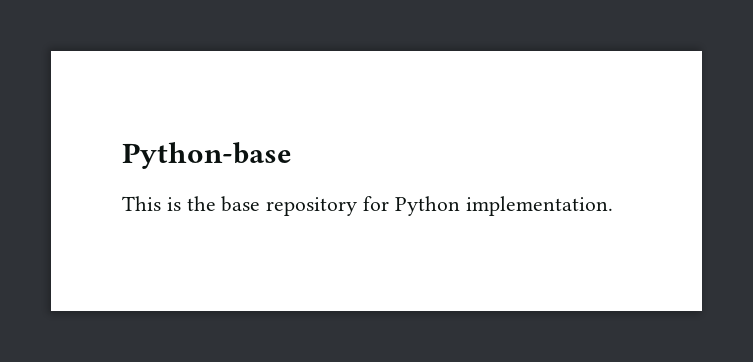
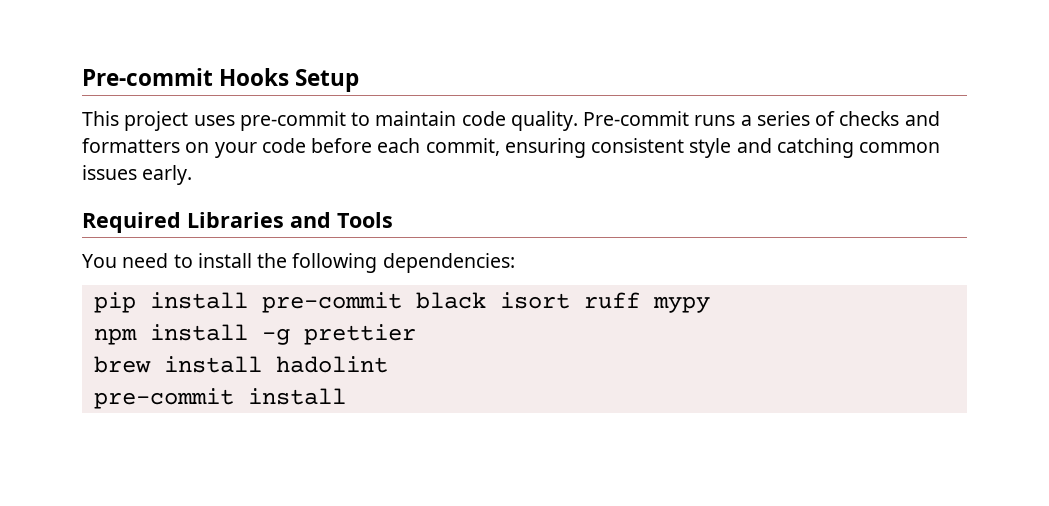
- Python-base
- This is the base repository for Python implementation.
+ Pre-commit Hooks Setup
+ This project uses pre-commit to maintain code quality. Pre-commit runs a series of checks and formatters on your code before each commit, ensuring consistent style and catching common issues early.
+ Required Libraries and Tools
+ You need to install the following dependencies:
+ pip install pre-commit black isort ruff mypy
+ npm install -g prettier
+ brew install hadolint
+ pre-commit install

